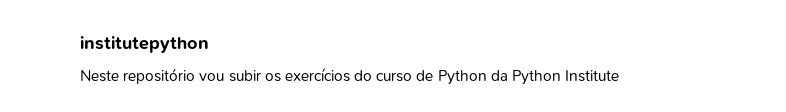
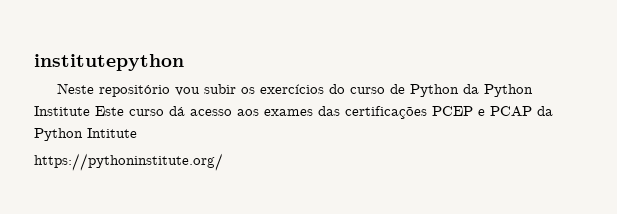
- Neste repositório vou subir os exercícios do curso de Python da Python Institute
+ Neste repositório vou subir os exercícios do curso de Python da Python Institute Este curso dá acesso aos exames das certificações PCEP e PCAP da Python Intitute
+ https://pythoninstitute.org/

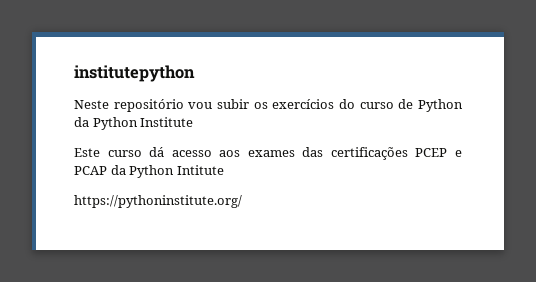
- Neste repositório vou subir os exercícios do curso de Python da Python Institute Este curso dá acesso aos exames das certificações PCEP e PCAP da Python Intitute
+ Neste repositório vou subir os exercícios do curso de Python da Python Institute
+ Este curso dá acesso aos exames das certificações PCEP e PCAP da Python Intitute

